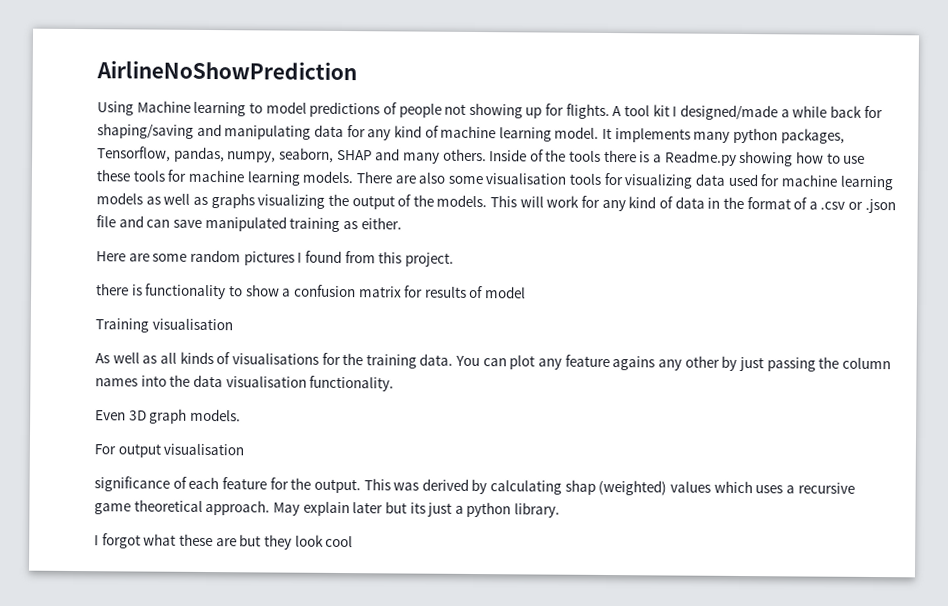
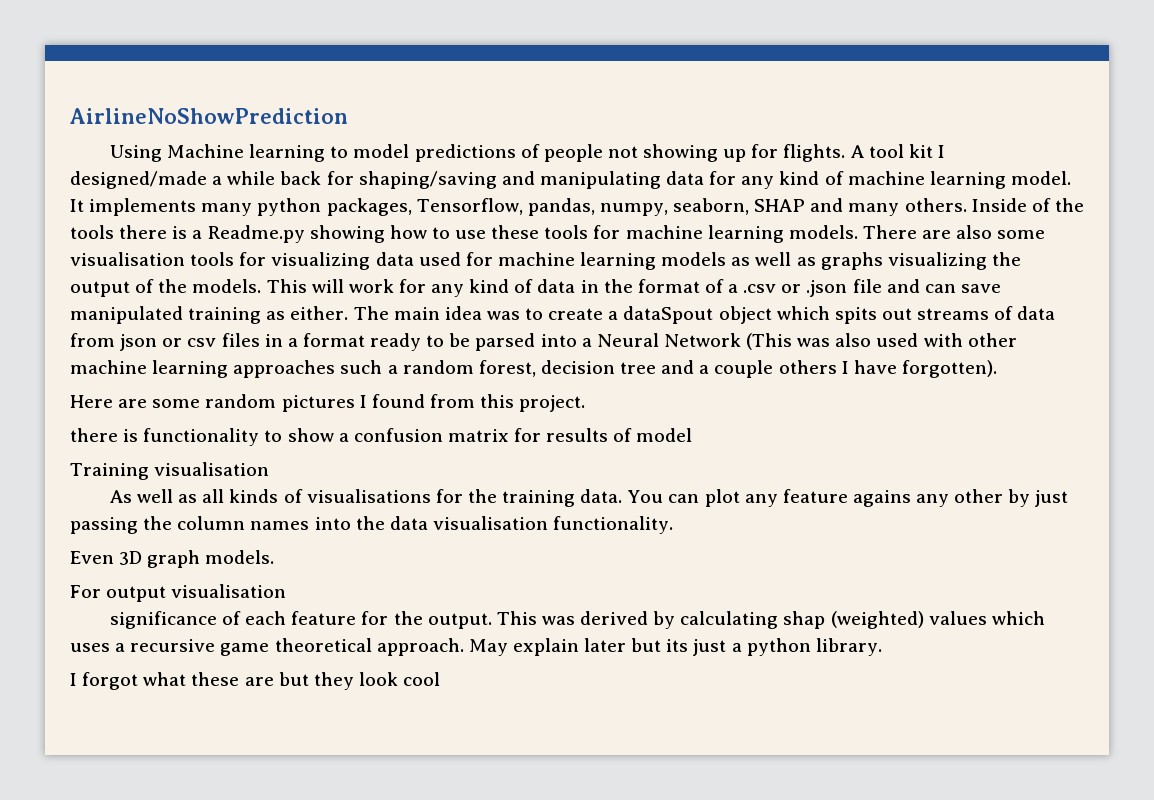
+ The main idea was to create a dataSpout object which spits out streams of data from json or csv files in a format ready to be parsed into a Neural Network (This was also used with other machine learning approaches such a random forest, decision tree and a couple others I have forgotten).

